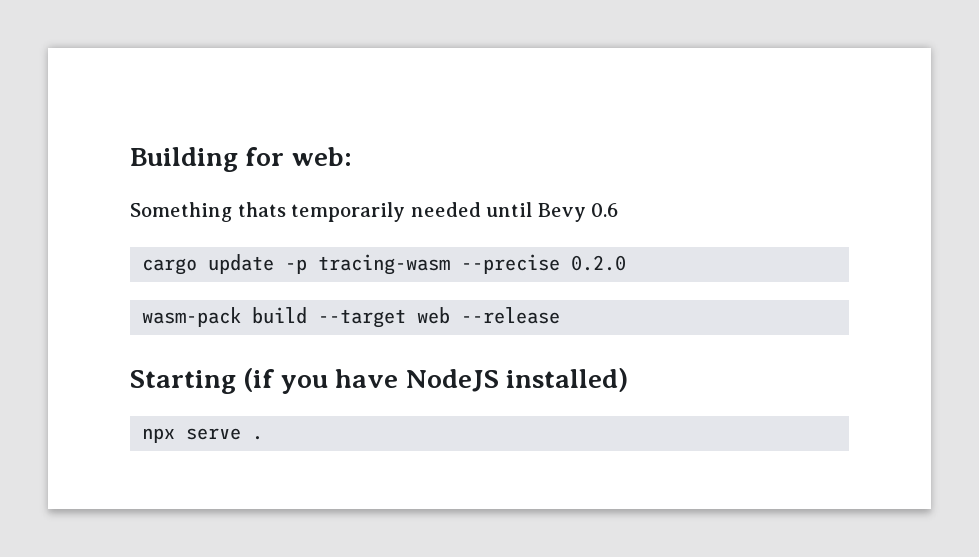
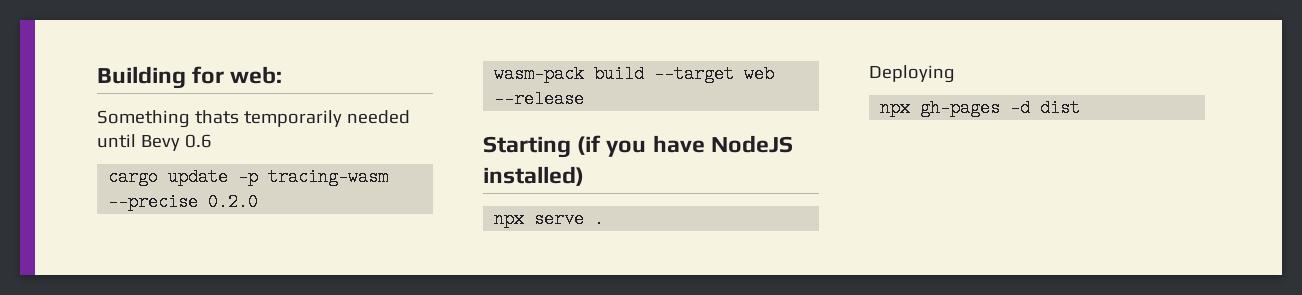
+ Deploying
+ npx gh-pages -d dist

